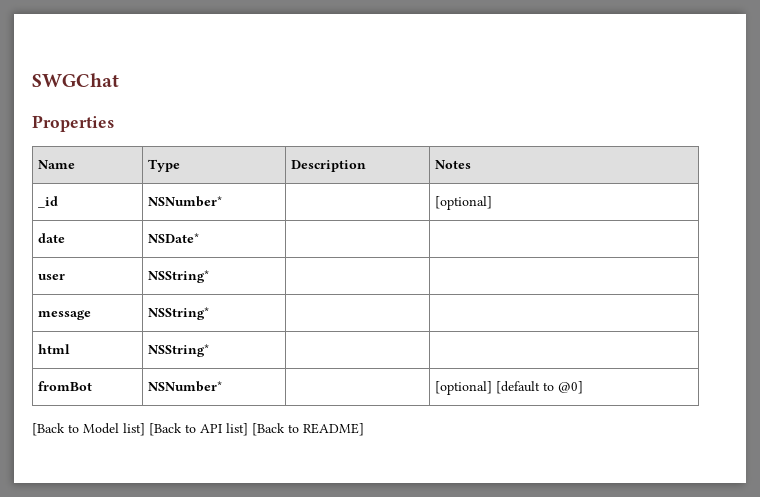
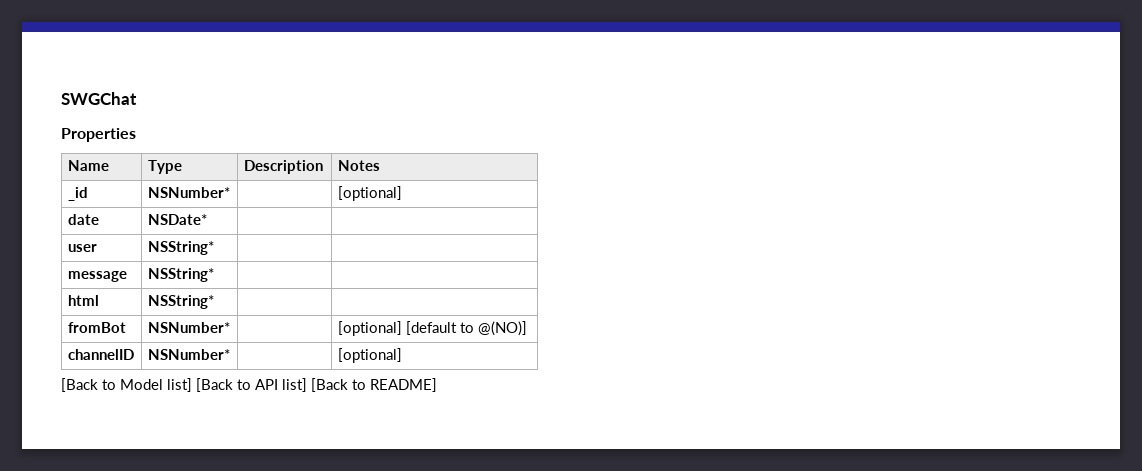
- fromBot | NSNumber* | | [optional] [default to @0]
+ fromBot | NSNumber* | | [optional] [default to @(NO)]
+ channelID | NSNumber* | | [optional]

